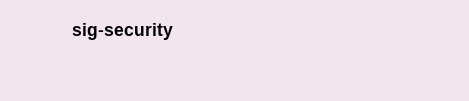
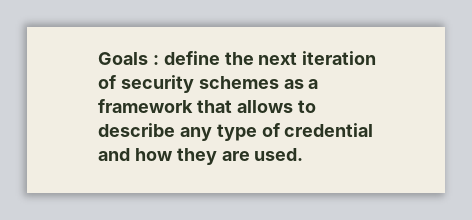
- sig-security
+ Goals : define the next iteration of security schemes as a framework that allows to describe any type of credential and how they are used.

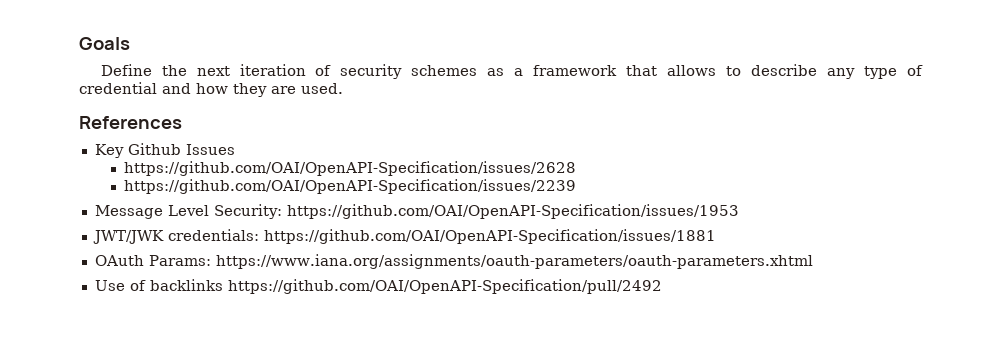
- Goals : define the next iteration of security schemes as a framework that allows to describe any type of credential and how they are used.
+ Goals
+ Define the next iteration of security schemes as a framework that allows to describe any type of credential and how they are used.
+ References
+ Key Github Issues
+ https://github.com/OAI/OpenAPI-Specification/issues/2628
+ https://github.com/OAI/OpenAPI-Specification/issues/2239
+ Message Level Security: https://github.com/OAI/OpenAPI-Specification/issues/1953
+ JWT/JWK credentials: https://github.com/OAI/OpenAPI-Specification/issues/1881
+ OAuth Params: https://www.iana.org/assignments/oauth-parameters/oauth-parameters.xhtml
+ Use of backlinks https://github.com/OAI/OpenAPI-Specification/pull/2492

